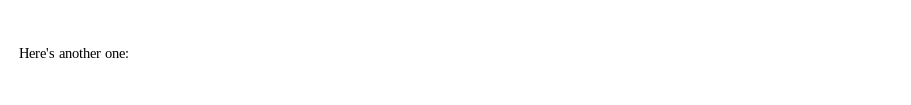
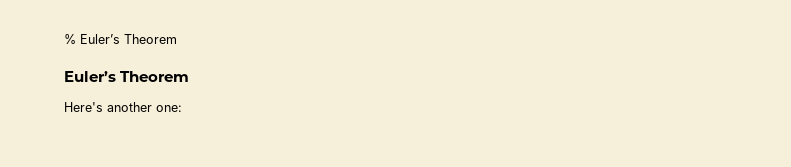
+ % Euler’s Theorem
+ Euler’s Theorem

